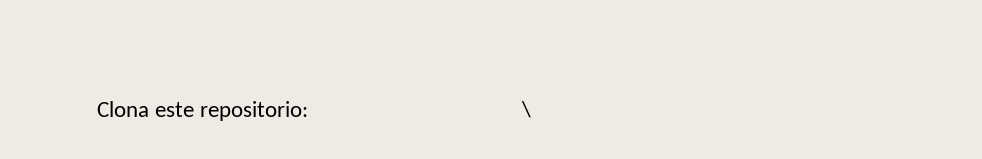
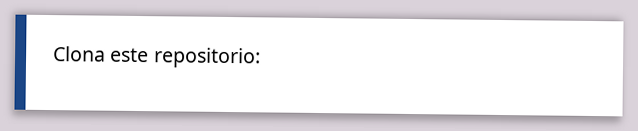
- \

